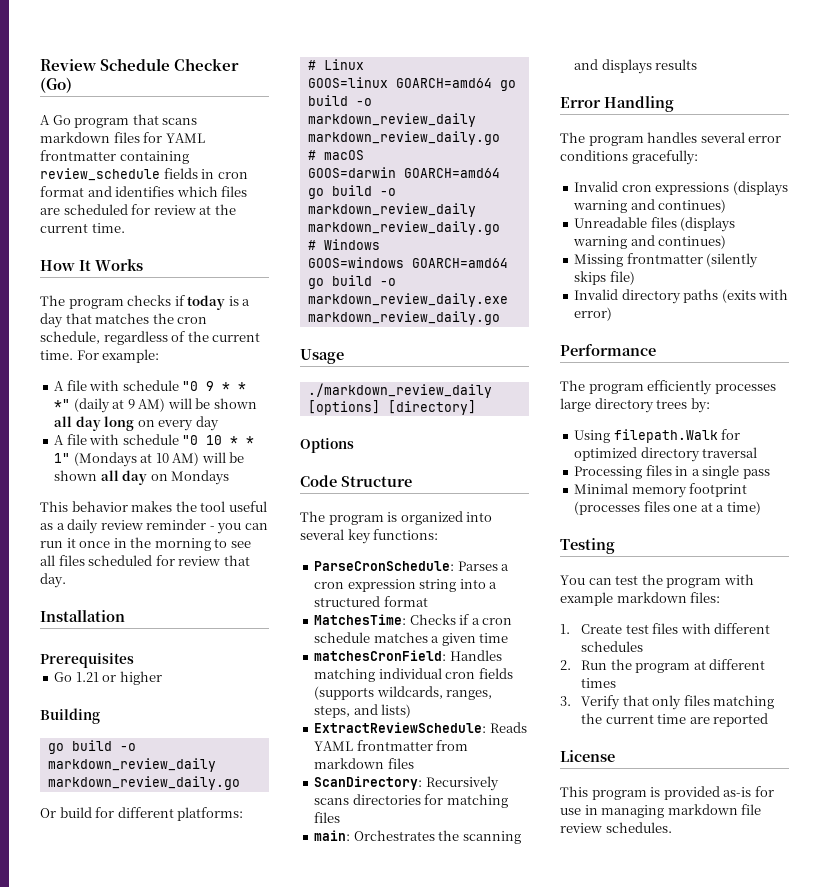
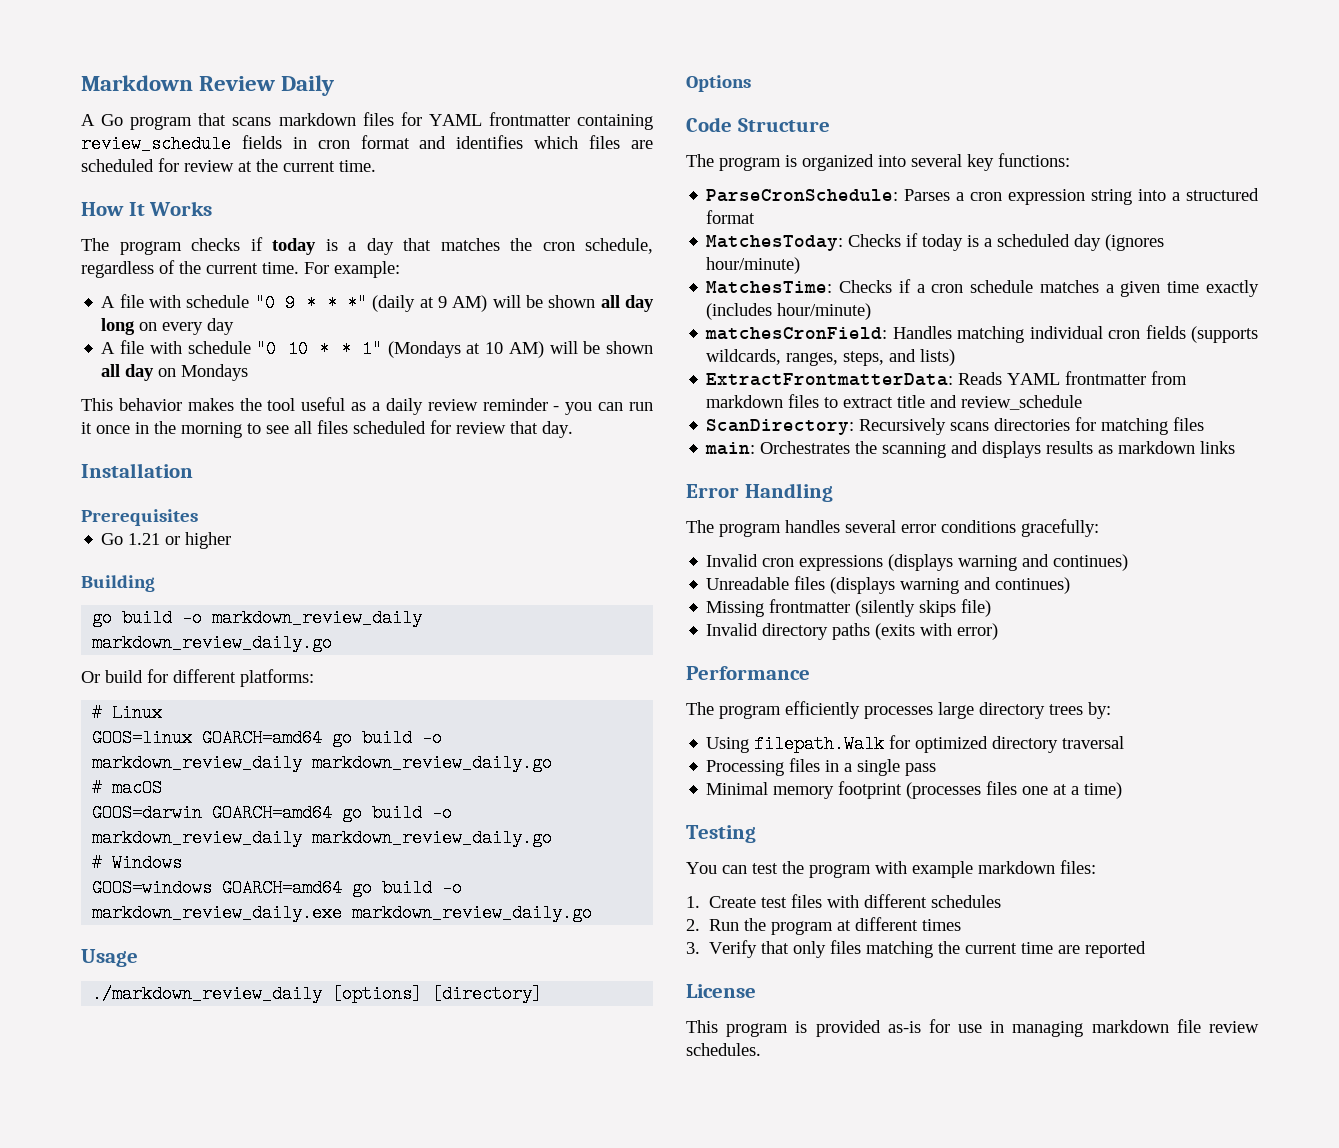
- Review Schedule Checker (Go)
+ Markdown Review Daily
+ MatchesToday: Checks if today is a scheduled day (ignores hour/minute)
- MatchesTime: Checks if a cron schedule matches a given time
+ MatchesTime: Checks if a cron schedule matches a given time exactly (includes hour/minute)
- ExtractReviewSchedule: Reads YAML frontmatter from markdown files
+ ExtractFrontmatterData: Reads YAML frontmatter from markdown files to extract title and review_schedule
- main: Orchestrates the scanning and displays results
+ main: Orchestrates the scanning and displays results as markdown links

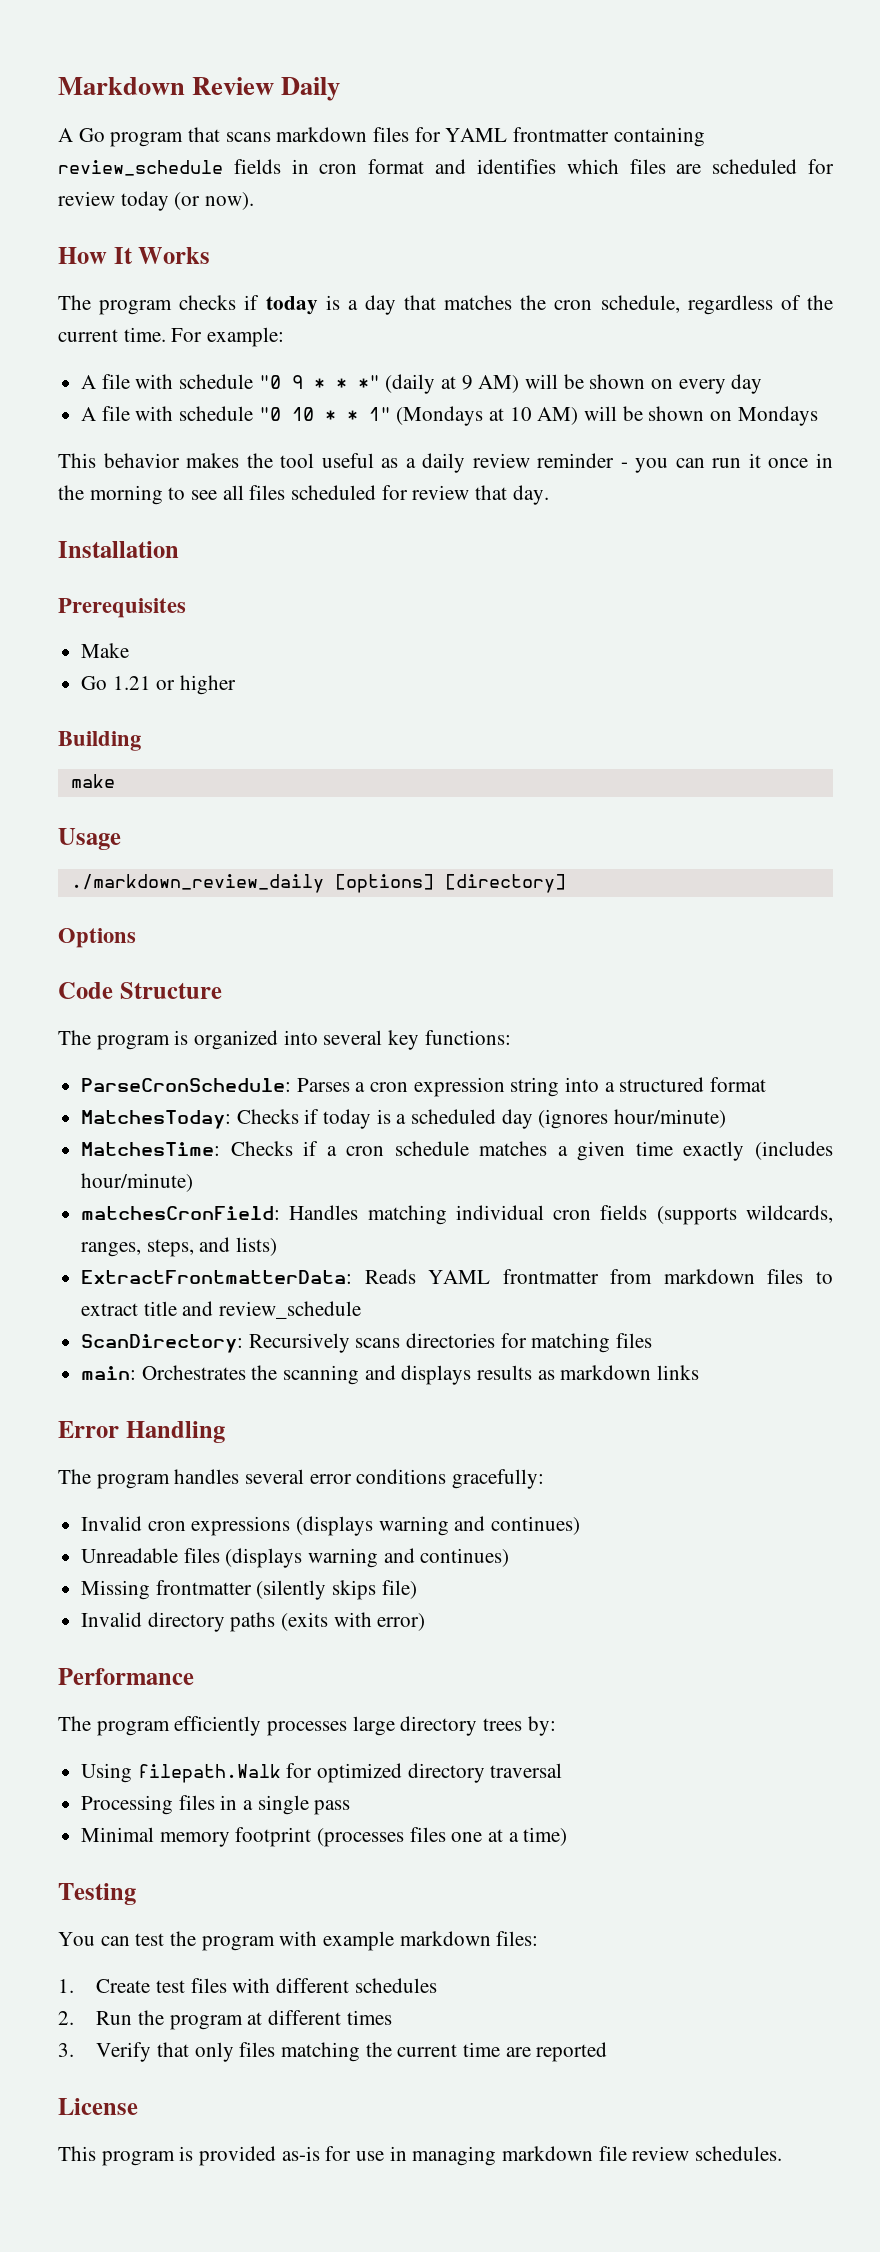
- A Go program that scans markdown files for YAML frontmatter containing review_schedule fields in cron format and identifies which files are scheduled for review at the current time.
+ A Go program that scans markdown files for YAML frontmatter containing review_schedule fields in cron format and identifies which files are scheduled for review today (or now).
- A file with schedule "0 9 * * *" (daily at 9 AM) will be shown all day long on every day
+ A file with schedule "0 9 * * *" (daily at 9 AM) will be shown on every day
- A file with schedule "0 10 * * 1" (Mondays at 10 AM) will be shown all day on Mondays
+ A file with schedule "0 10 * * 1" (Mondays at 10 AM) will be shown on Mondays
+ Make
  Building
- go build -o markdown_review_daily markdown_review_daily.go
- Or build for different platforms:
- # Linux
- GOOS=linux GOARCH=amd64 go build -o markdown_review_daily markdown_review_daily.go
- # macOS
- GOOS=darwin GOARCH=amd64 go build -o markdown_review_daily markdown_review_daily.go
- # Windows
- GOOS=windows GOARCH=amd64 go build -o markdown_review_daily.exe markdown_review_daily.go
+ make

